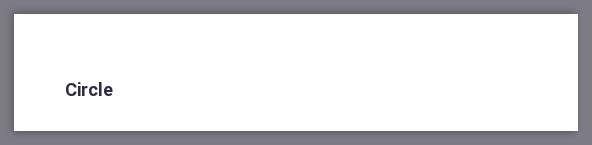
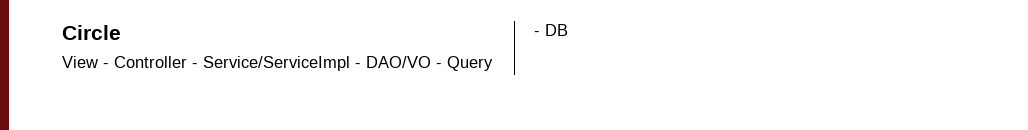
+ View - Controller - Service/ServiceImpl - DAO/VO - Query - DB

